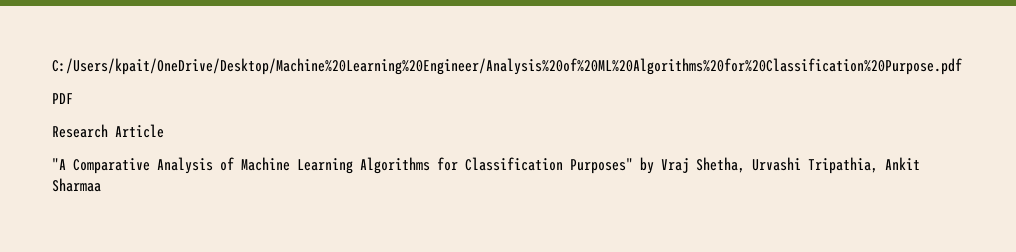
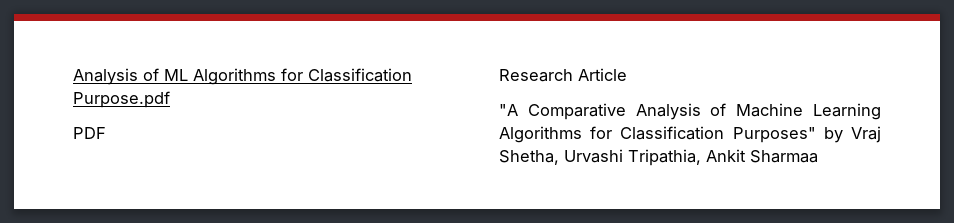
- C:/Users/kpait/OneDrive/Desktop/Machine%20Learning%20Engineer/Analysis%20of%20ML%20Algorithms%20for%20Classification%20Purpose.pdf
+ Analysis of ML Algorithms for Classification Purpose.pdf

